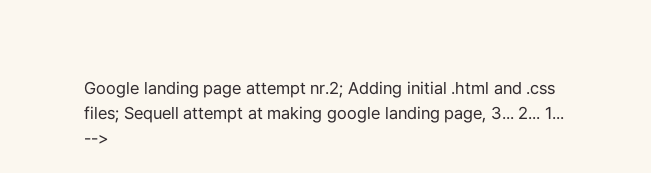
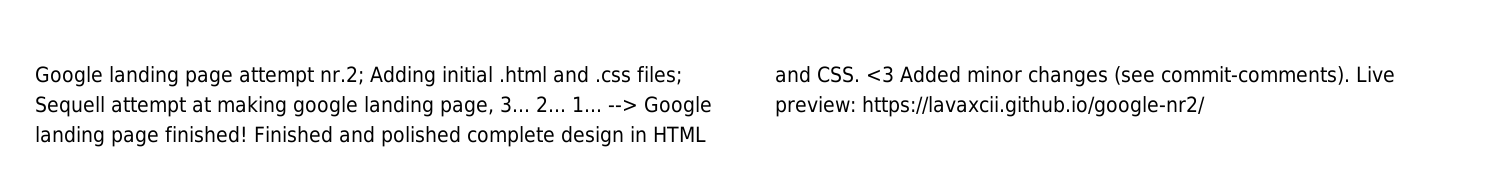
- -->
+ --> Google landing page finished! Finished and polished complete design in HTML and CSS. <3 Added minor changes (see commit-comments). Live preview: https://lavaxcii.github.io/google-nr2/

